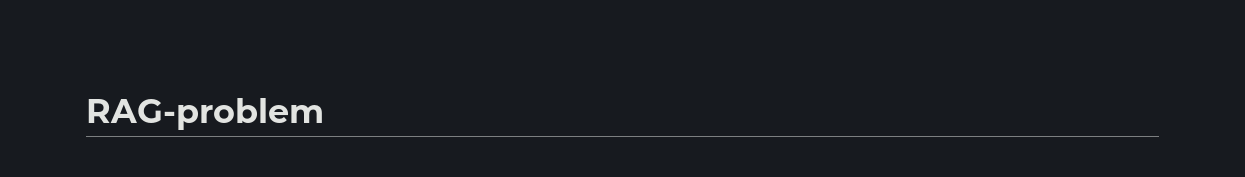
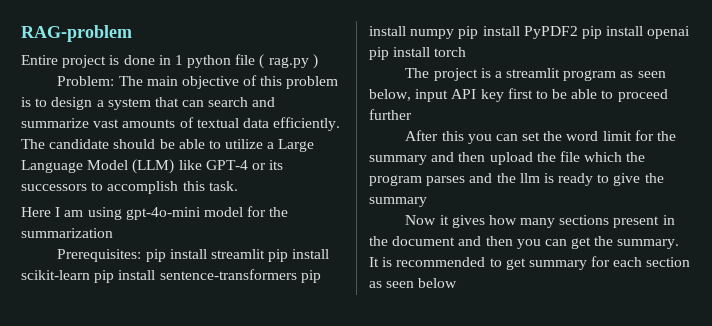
+ Entire project is done in 1 python file ( rag.py )
+ Problem: The main objective of this problem is to design a system that can search and summarize vast amounts of textual data efficiently. The candidate should be able to utilize a Large Language Model (LLM) like GPT-4 or its successors to accomplish this task.
+ Here I am using gpt-4o-mini model for the summarization
+ Prerequisites: pip install streamlit pip install scikit-learn pip install sentence-transformers pip install numpy pip install PyPDF2 pip install openai pip install torch
+ The project is a streamlit program as seen below, input API key first to be able to proceed further
+ After this you can set the word limit for the summary and then upload the file which the program parses and the llm is ready to give the summary
+ Now it gives how many sections present in the document and then you can get the summary. It is recommended to get summary for each section as seen below

